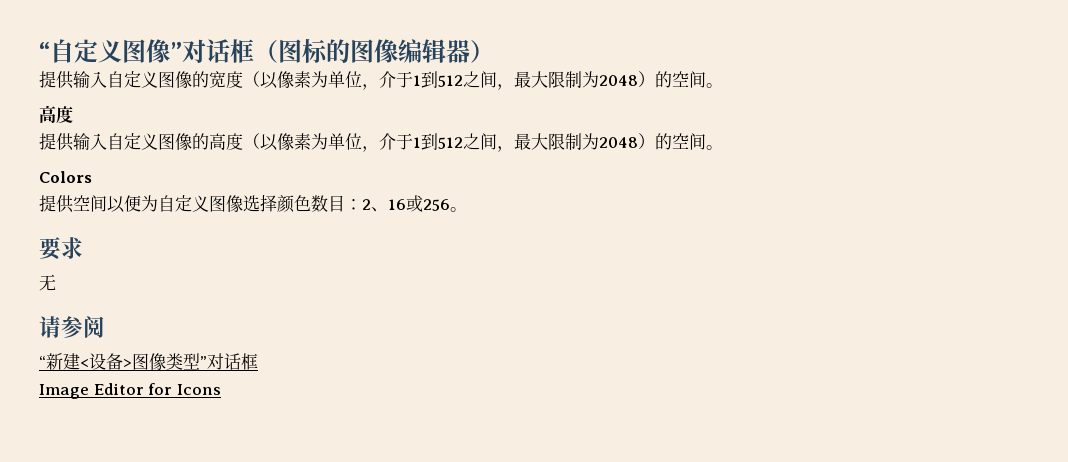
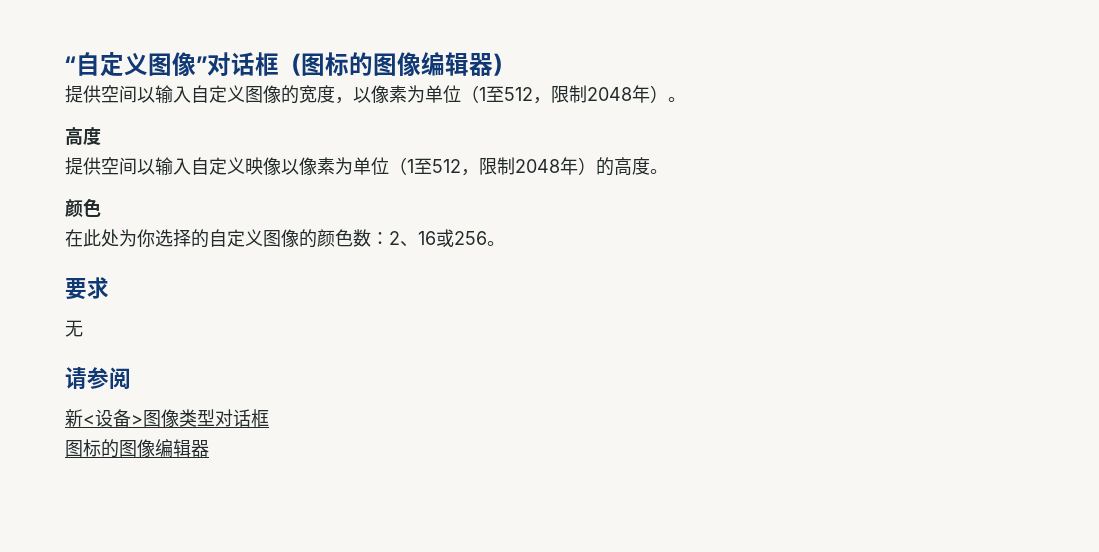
- 提供输入自定义图像的宽度（以像素为单位，介于1到512之间，最大限制为2048）的空间。
+ 提供空间以输入自定义图像的宽度，以像素为单位（1至512，限制2048年）。
- 提供输入自定义图像的高度（以像素为单位，介于1到512之间，最大限制为2048）的空间。
- Colors
- 提供空间以便为自定义图像选择颜色数目：2、16或256。
+ 提供空间以输入自定义映像以像素为单位（1至512，限制2048年）的高度。
+ 颜色
+ 在此处为你选择的自定义图像的颜色数：2、16或256。
- “新建<设备>图像类型”对话框
- Image Editor for Icons
+ 新<设备>图像类型对话框
+ 图标的图像编辑器

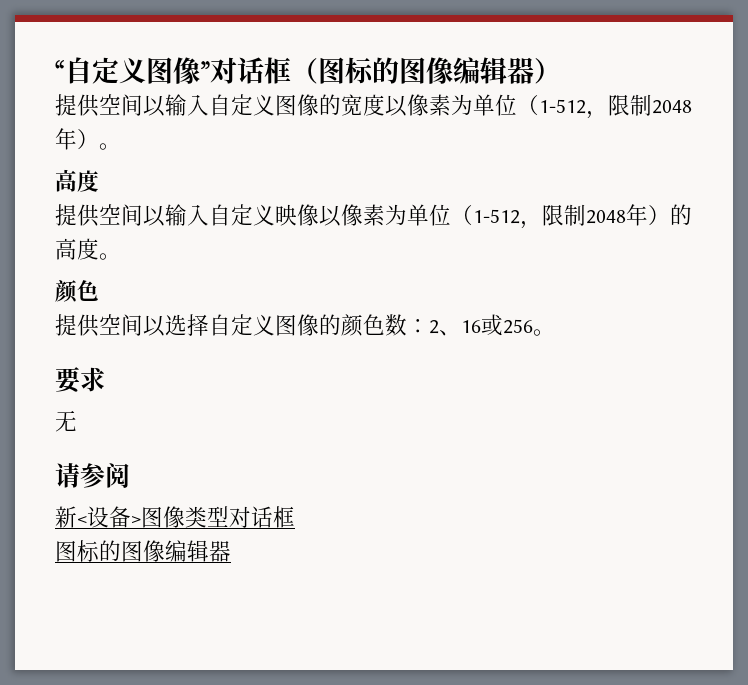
- 提供空间以输入自定义图像的宽度，以像素为单位（1至512，限制2048年）。
+ 提供空间以输入自定义图像的宽度以像素为单位（1-512，限制2048年）。
- 提供空间以输入自定义映像以像素为单位（1至512，限制2048年）的高度。
+ 提供空间以输入自定义映像以像素为单位（1-512，限制2048年）的高度。
- 在此处为你选择的自定义图像的颜色数：2、16或256。
+ 提供空间以选择自定义图像的颜色数：2、16或256。

